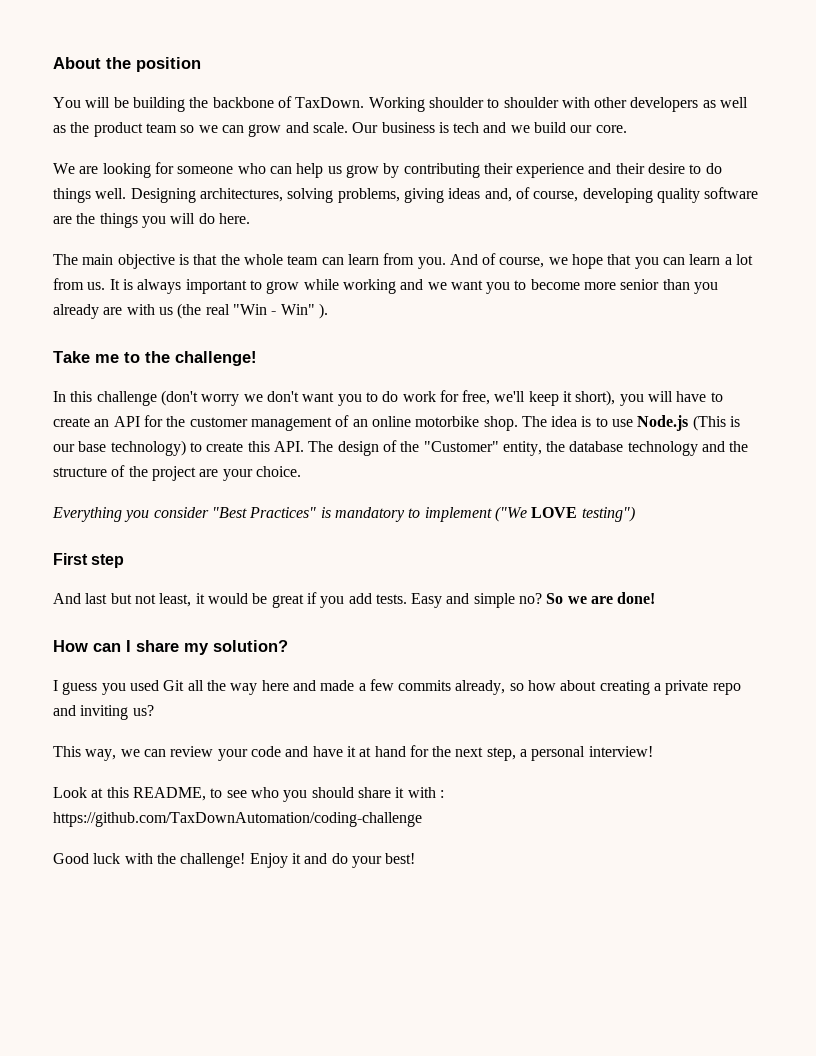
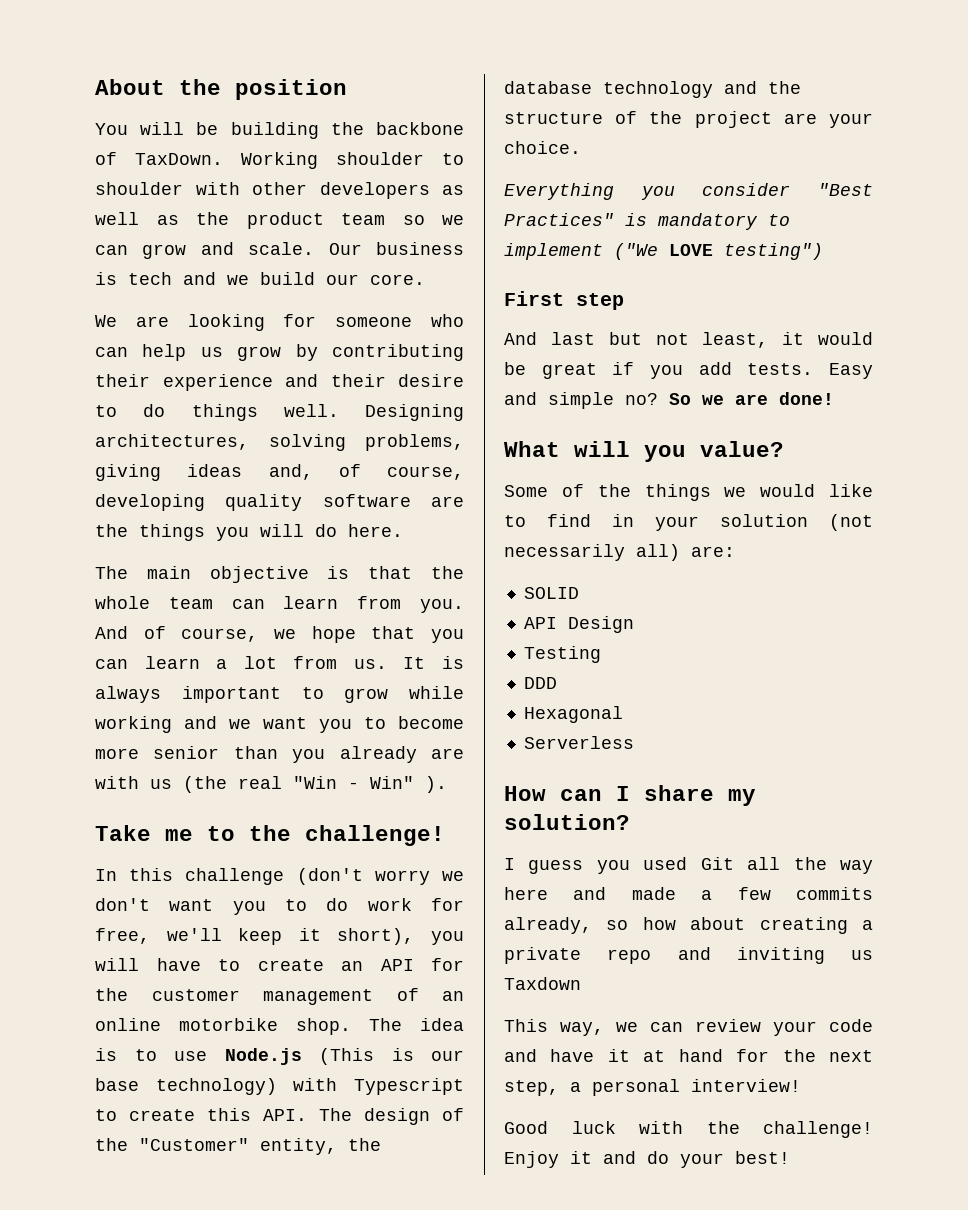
- The idea is to use Node.js (This is our base technology) to create this API. The design of the "Customer" entity, the database technology and the structure of the project are your choice.
+ The idea is to use Node.js (This is our base technology) with Typescript to create this API. The design of the "Customer" entity, the database technology and the structure of the project are your choice.
+ What will you value?
+ Some of the things we would like to find in your solution (not necessarily all) are:
+ SOLID
+ API Design
+ Testing
+ DDD
+ Hexagonal
+ Serverless
- I guess you used Git all the way here and made a few commits already, so how about creating a private repo and inviting us?
+ I guess you used Git all the way here and made a few commits already, so how about creating a private repo and inviting us Taxdown
- Look at this README, to see who you should share it with : https://github.com/TaxDownAutomation/coding-challenge

